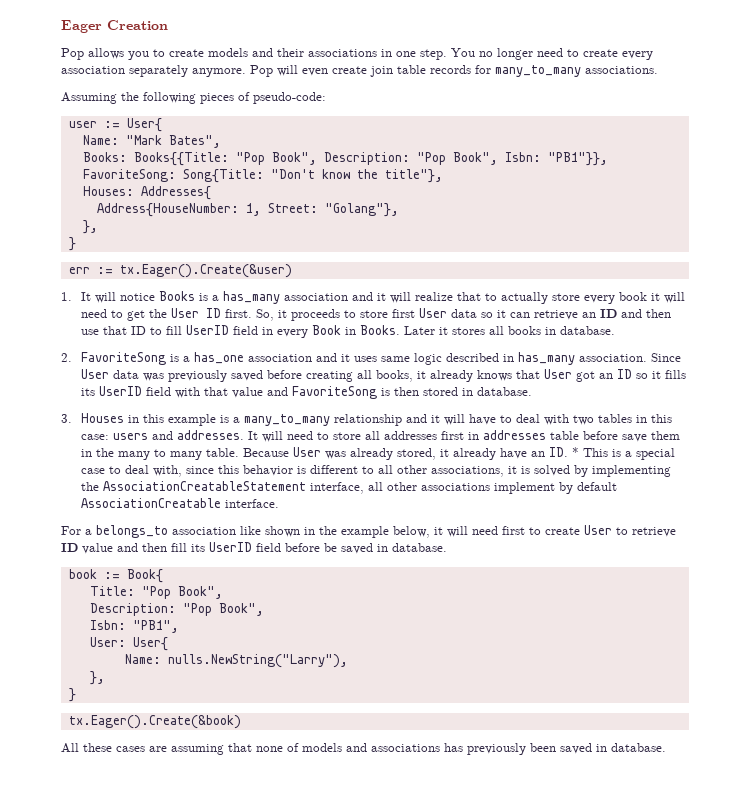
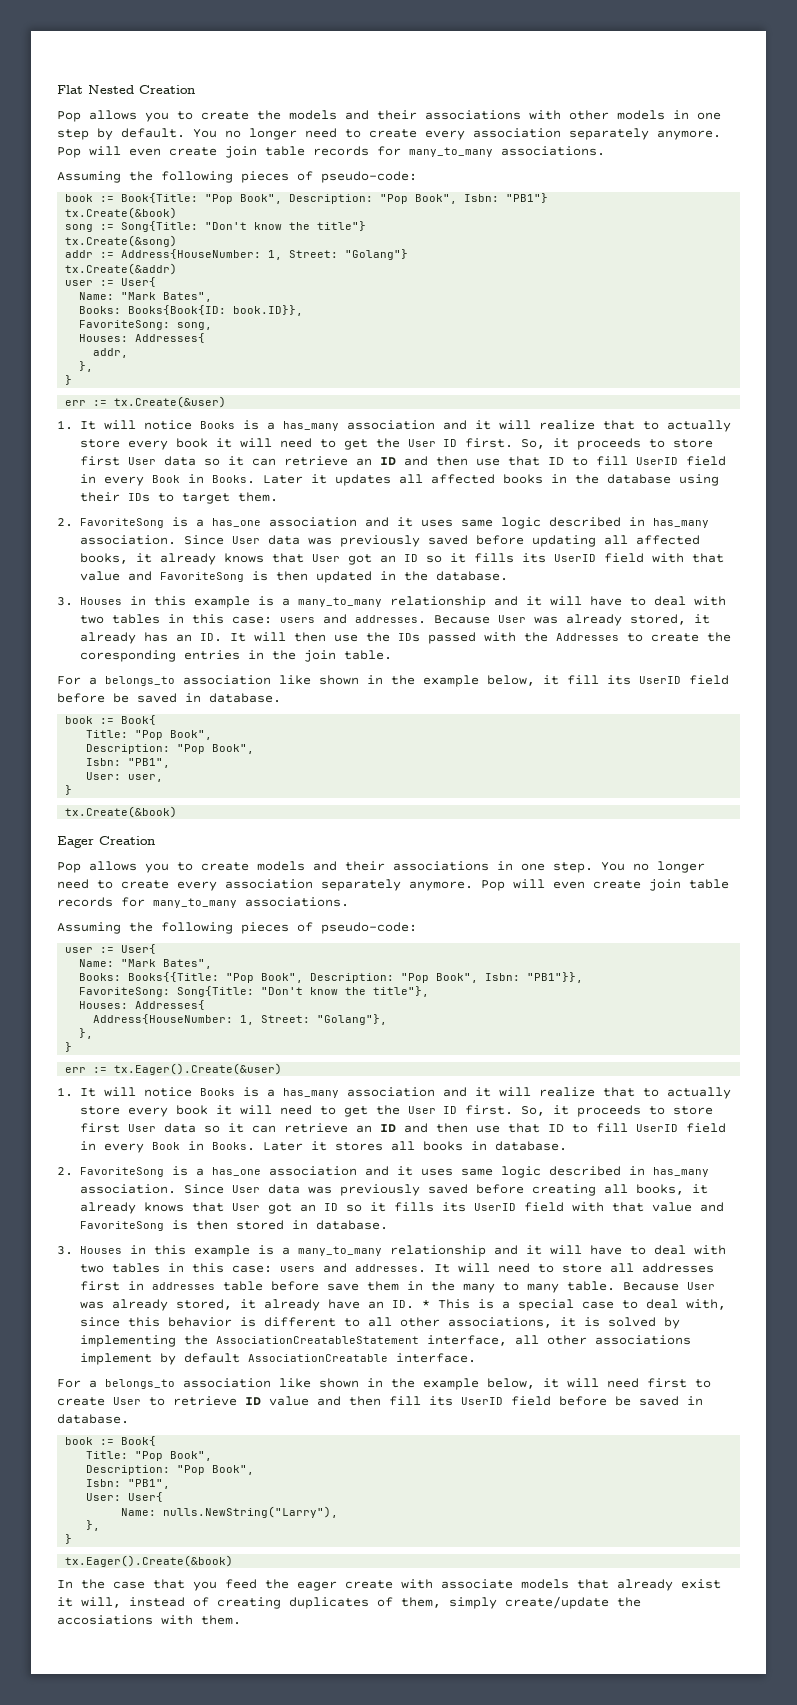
+ Flat Nested Creation
+ Pop allows you to create the models and their associations with other models in one step by default. You no longer need to create every association separately anymore. Pop will even create join table records for many_to_many associations.
+ Assuming the following pieces of pseudo-code:
+ book := Book{Title: "Pop Book", Description: "Pop Book", Isbn: "PB1"}
+ tx.Create(&book)
+ song := Song{Title: "Don't know the title"}
+ tx.Create(&song)
+ addr := Address{HouseNumber: 1, Street: "Golang"}
+ tx.Create(&addr)
+ user := User{
+ Name: "Mark Bates",
+ Books: Books{Book{ID: book.ID}},
+ FavoriteSong: song,
+ Houses: Addresses{
+ addr,
+ },
+ }
+ err := tx.Create(&user)
+ 1. It will notice Books is a has_many association and it will realize that to actually store every book it will need to get the User ID first. So, it proceeds to store first User data so it can retrieve an ID and then use that ID to fill UserID field in every Book in Books. Later it updates all affected books in the database using their IDs to target them.
+ 2. FavoriteSong is a has_one association and it uses same logic described in has_many association. Since User data was previously saved before updating all affected books, it already knows that User got an ID so it fills its UserID field with that value and FavoriteSong is then updated in the database.
+ 3. Houses in this example is a many_to_many relationship and it will have to deal with two tables in this case: users and addresses. Because User was already stored, it already has an ID. It will then use the IDs passed with the Addresses to create the coresponding entries in the join table.
+ For a belongs_to association like shown in the example below, it fill its UserID field before be saved in database.
+ book := Book{
+ Title: "Pop Book",
+ Description: "Pop Book",
+ Isbn: "PB1",
+ User: user,
+ }
+ tx.Create(&book)
- All these cases are assuming that none of models and associations has previously been saved in database.
+ In the case that you feed the eager create with associate models that already exist it will, instead of creating duplicates of them, simply create/update the accosiations with them.

